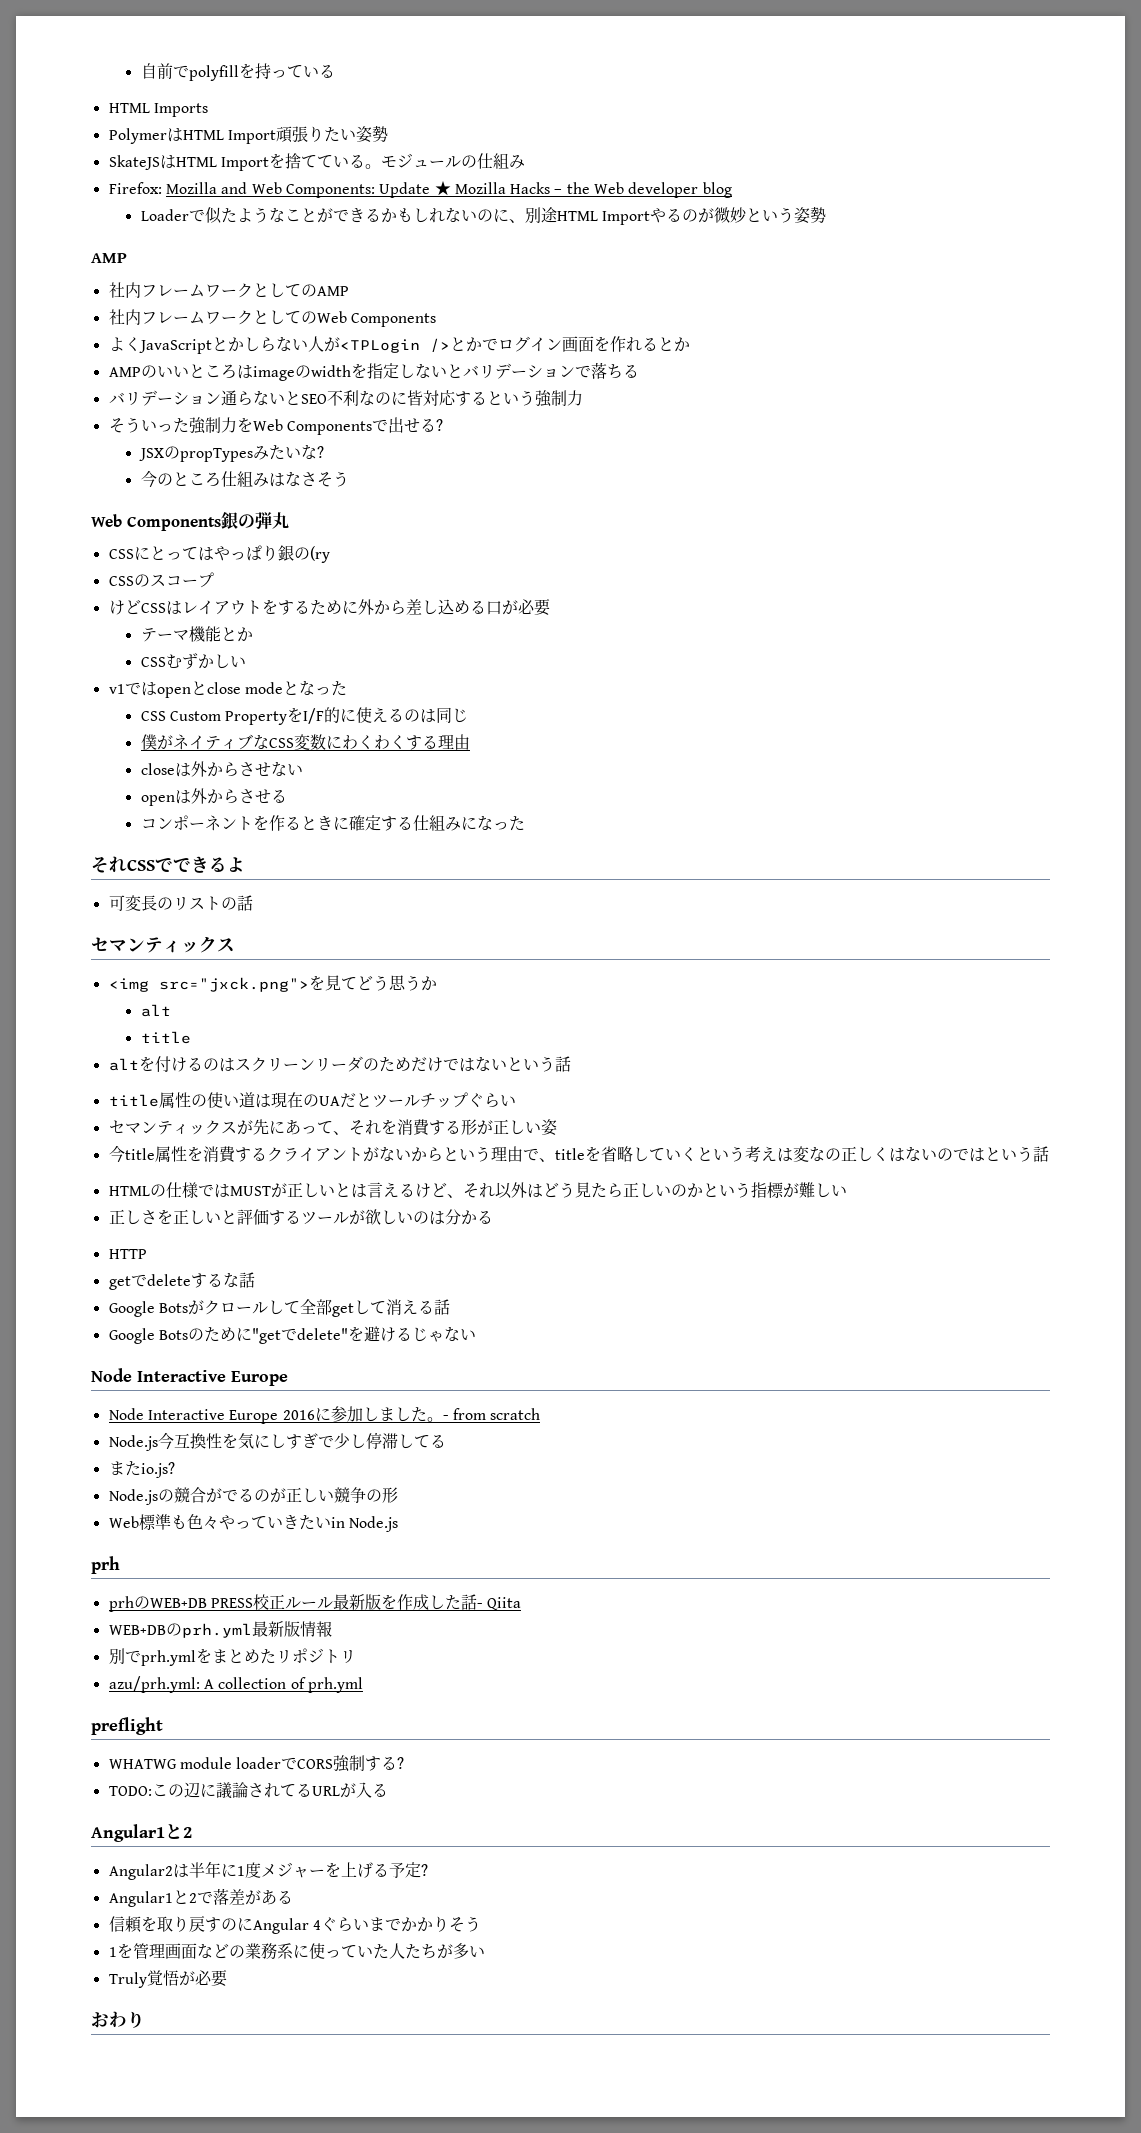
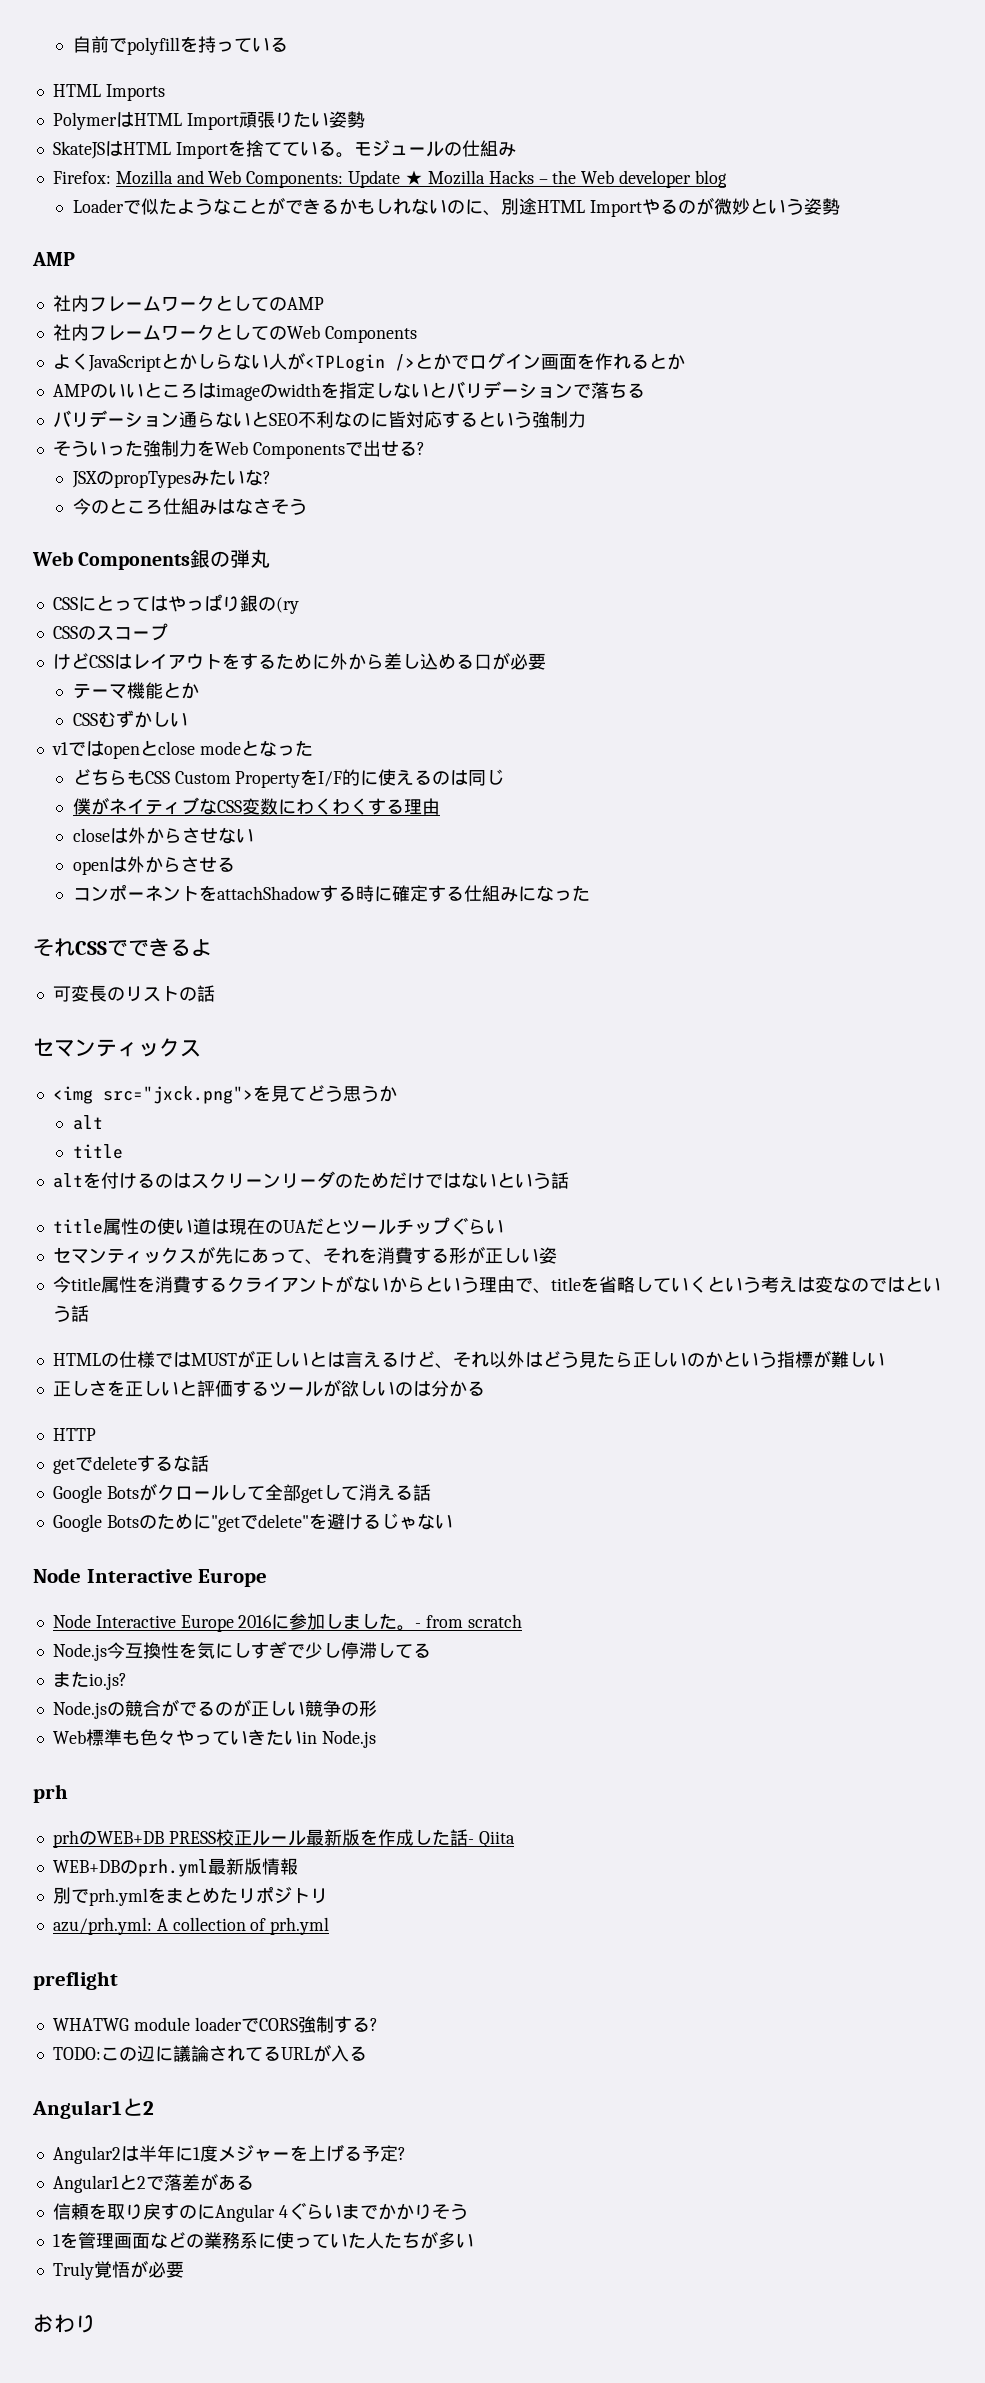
- CSS Custom PropertyをI/F的に使えるのは同じ
+ どちらもCSS Custom PropertyをI/F的に使えるのは同じ
- コンポーネントを作るときに確定する仕組みになった
+ コンポーネントをattachShadowする時に確定する仕組みになった
- 今title属性を消費するクライアントがないからという理由で、titleを省略していくという考えは変なの正しくはないのではという話
+ 今title属性を消費するクライアントがないからという理由で、titleを省略していくという考えは変なのではという話

